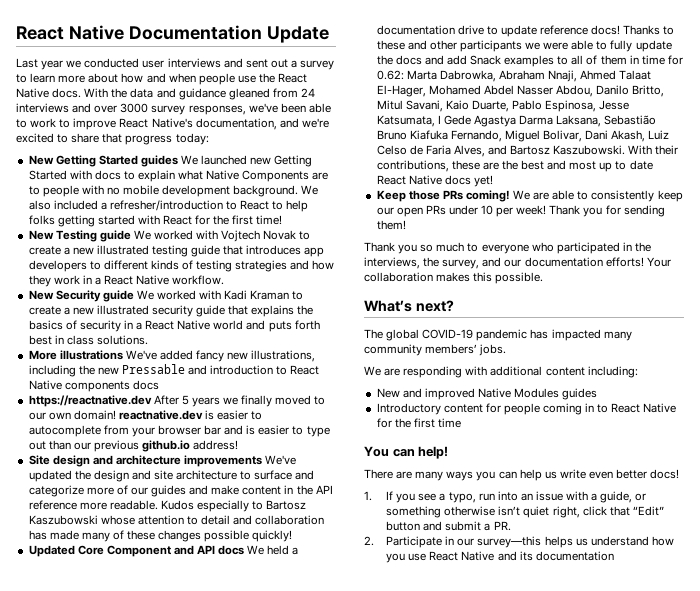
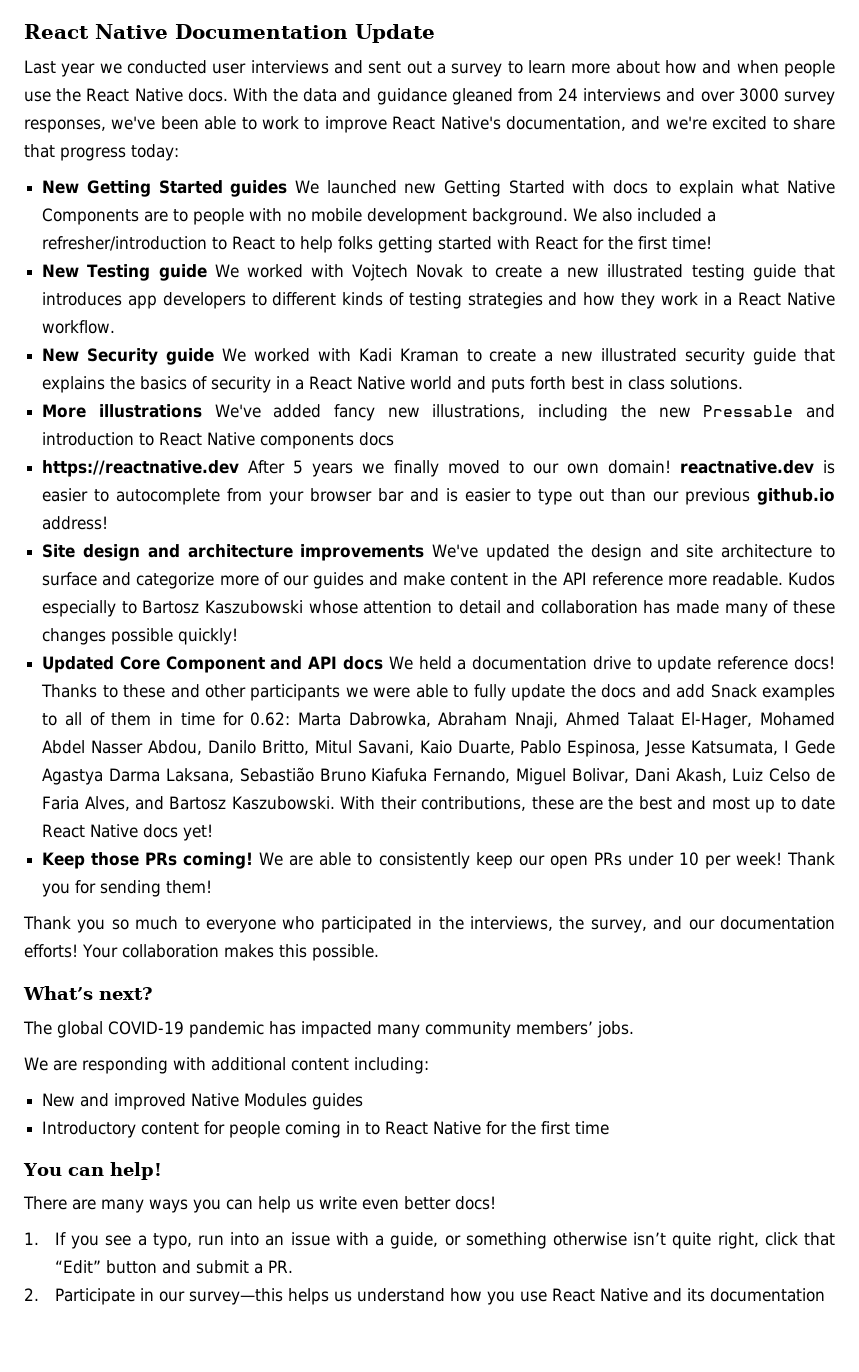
- 1. If you see a typo, run into an issue with a guide, or something otherwise isn’t quiet right, click that “Edit” button and submit a PR.
+ 1. If you see a typo, run into an issue with a guide, or something otherwise isn’t quite right, click that “Edit” button and submit a PR.

